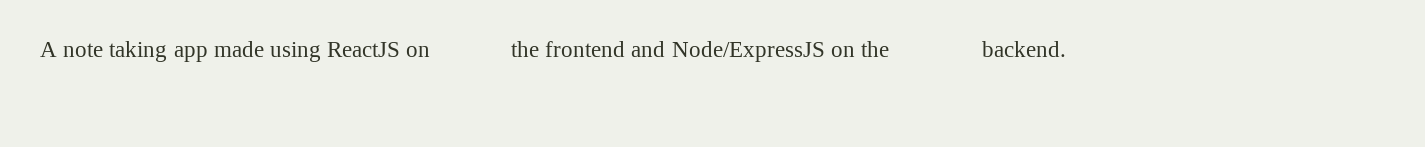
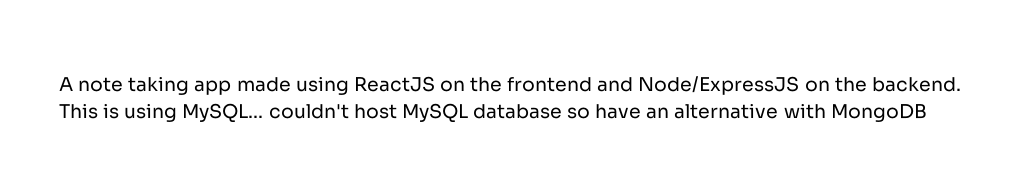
+ This is using MySQL... couldn't host MySQL database so have an alternative with MongoDB

